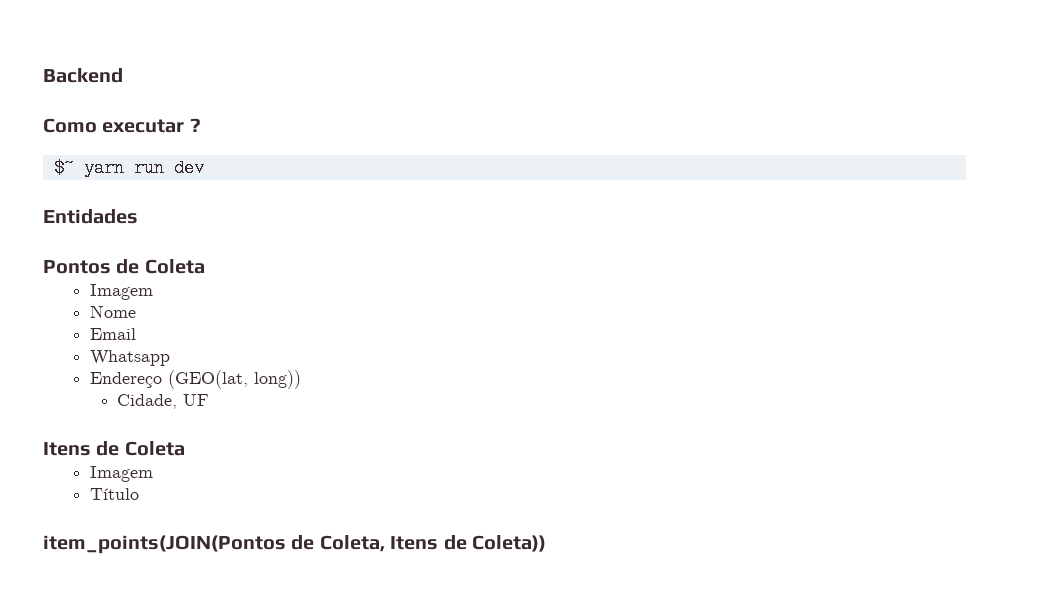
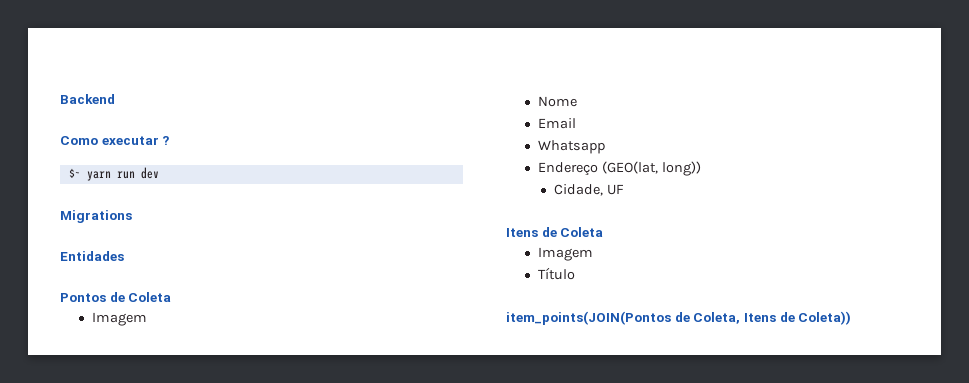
+ Migrations

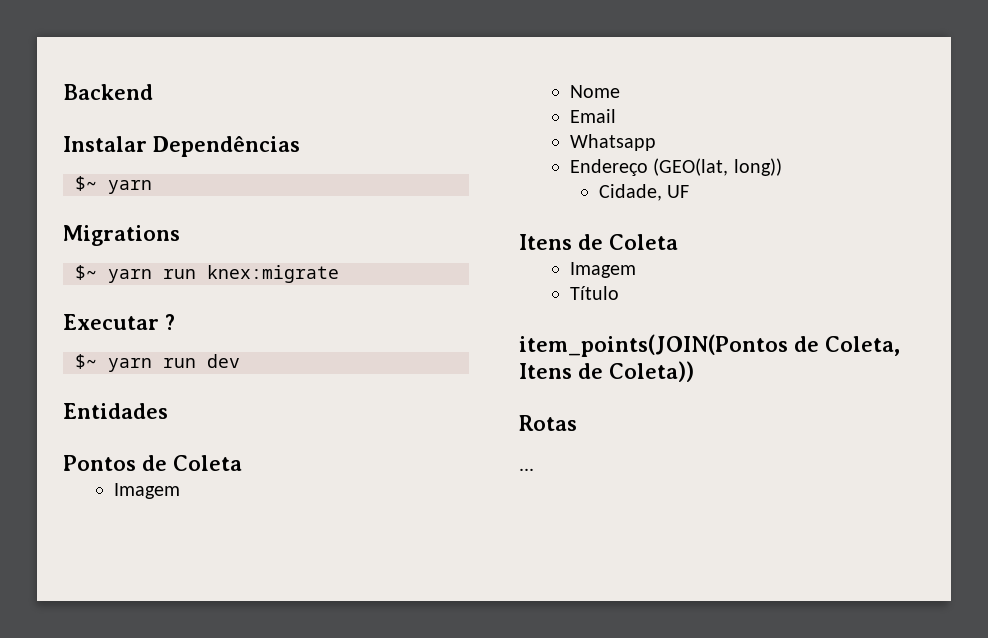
- Como executar ?
+ Instalar Dependências
+ $~ yarn
+ Migrations
+ $~ yarn run knex:migrate
+ Executar ?
- Migrations
+ Rotas
+ ...

